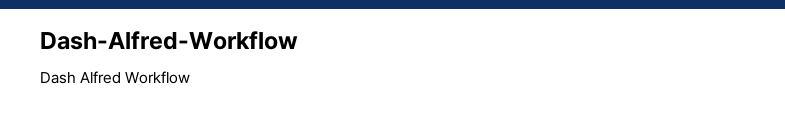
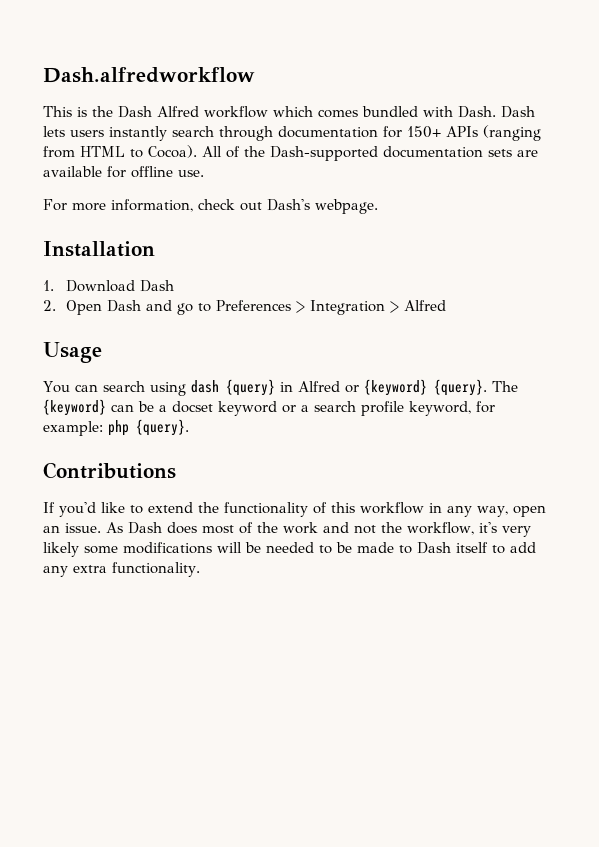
- Dash-Alfred-Workflow
- Dash Alfred Workflow
+ Dash.alfredworkflow
+ This is the Dash Alfred workflow which comes bundled with Dash. Dash lets users instantly search through documentation for 150+ APIs (ranging from HTML to Cocoa). All of the Dash-supported documentation sets are available for offline use.
+ For more information, check out Dash's webpage.
+ Installation
+ 1. Download Dash
+ 2. Open Dash and go to Preferences > Integration > Alfred
+ Usage
+ You can search using dash {query} in Alfred or {keyword} {query}. The {keyword} can be a docset keyword or a search profile keyword, for example: php {query}.
+ Contributions
+ If you'd like to extend the functionality of this workflow in any way, open an issue. As Dash does most of the work and not the workflow, it's very likely some modifications will be needed to be made to Dash itself to add any extra functionality.

